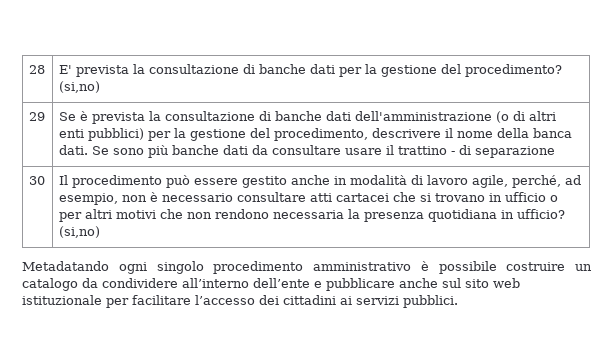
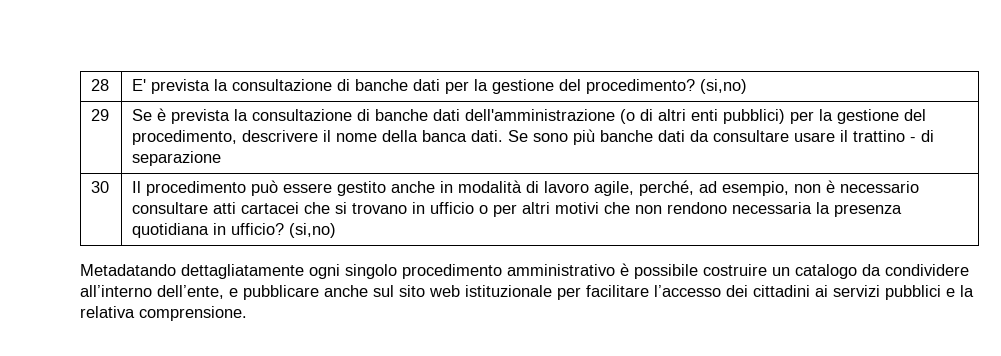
- Metadatando ogni singolo procedimento amministrativo è possibile costruire un catalogo da condividere all’interno dell’ente e pubblicare anche sul sito web istituzionale per facilitare l’accesso dei cittadini ai servizi pubblici.
+ Metadatando dettagliatamente ogni singolo procedimento amministrativo è possibile costruire un catalogo da condividere all’interno dell’ente, e pubblicare anche sul sito web istituzionale per facilitare l’accesso dei cittadini ai servizi pubblici e la relativa comprensione.

